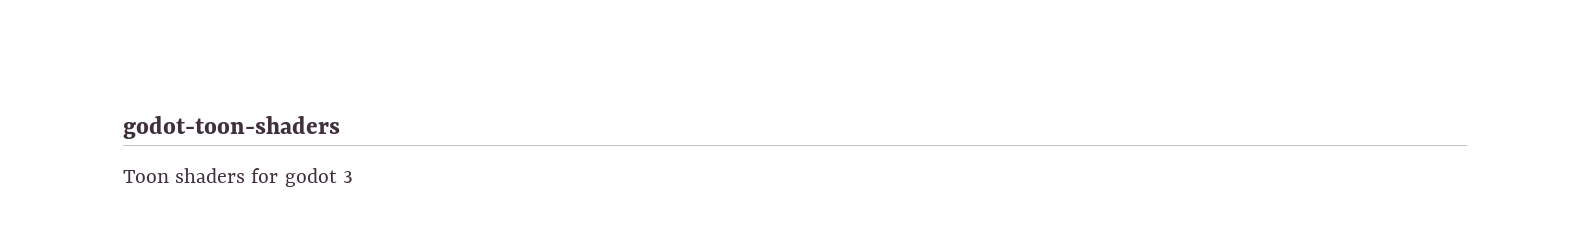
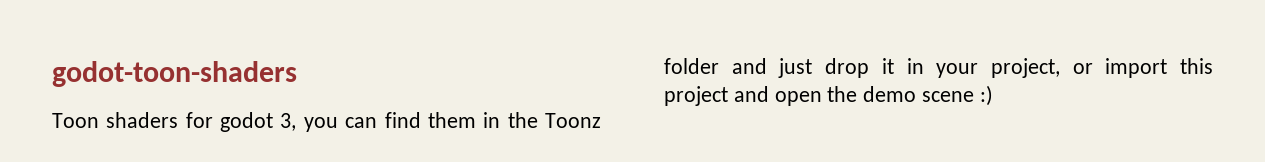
- Toon shaders for godot 3
+ Toon shaders for godot 3, you can find them in the Toonz folder and just drop it in your project, or import this project and open the demo scene :)

